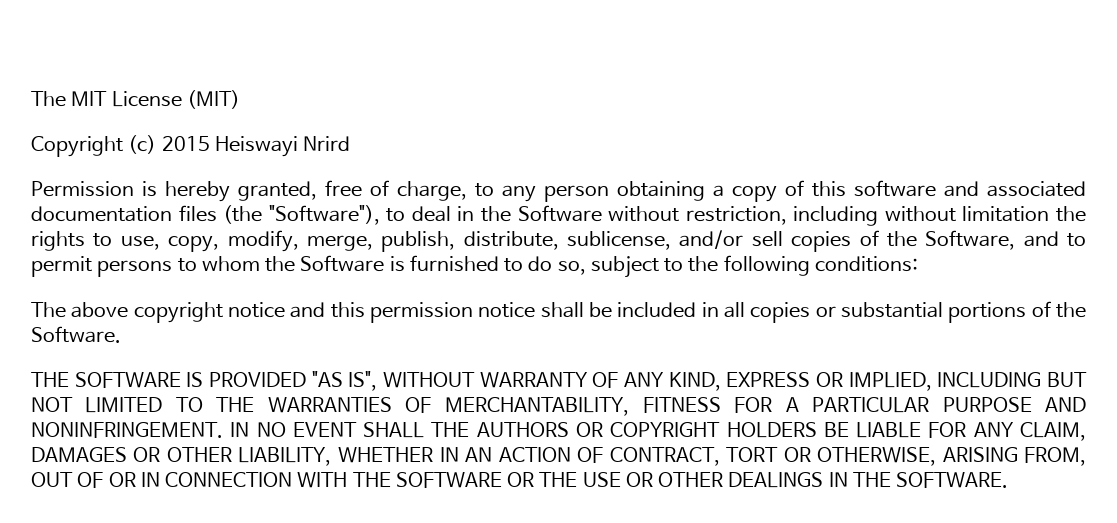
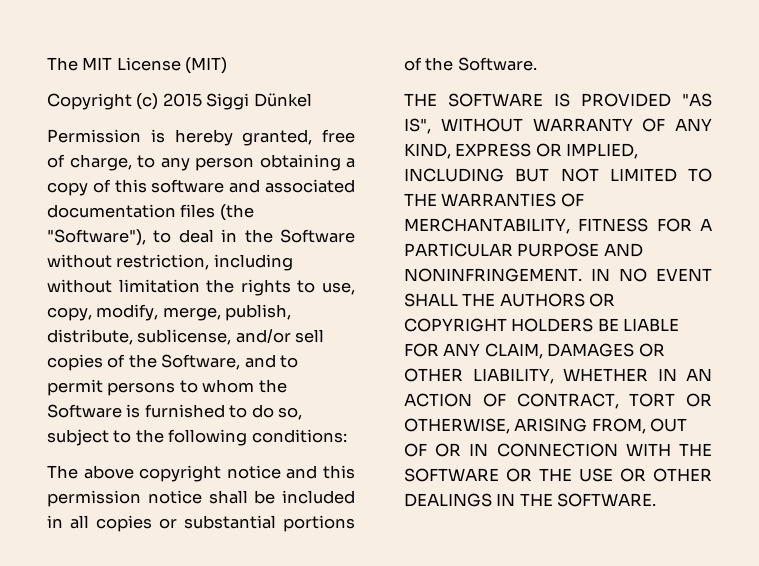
- Copyright (c) 2015 Heiswayi Nrird
+ Copyright (c) 2015 Siggi Dünkel

